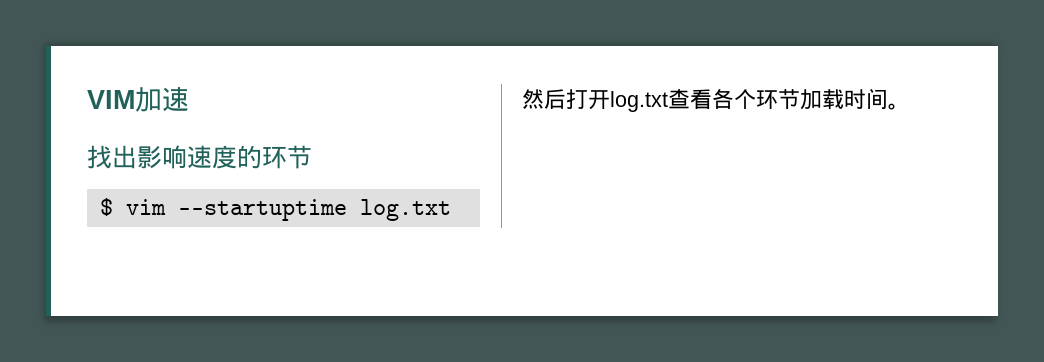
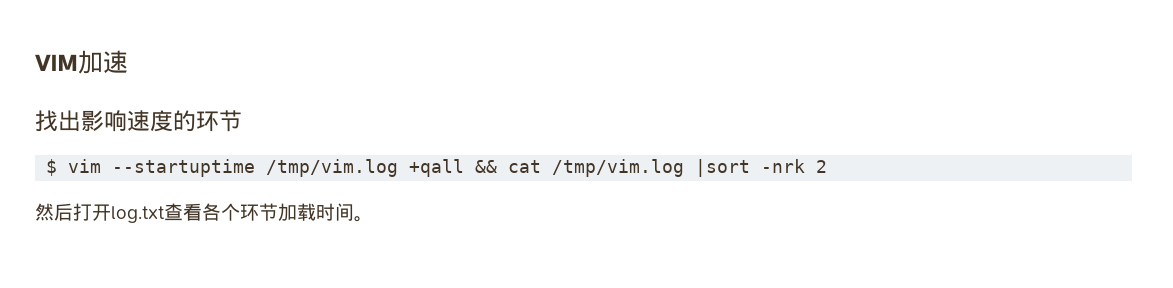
- $ vim --startuptime log.txt
+ $ vim --startuptime /tmp/vim.log +qall && cat /tmp/vim.log |sort -nrk 2

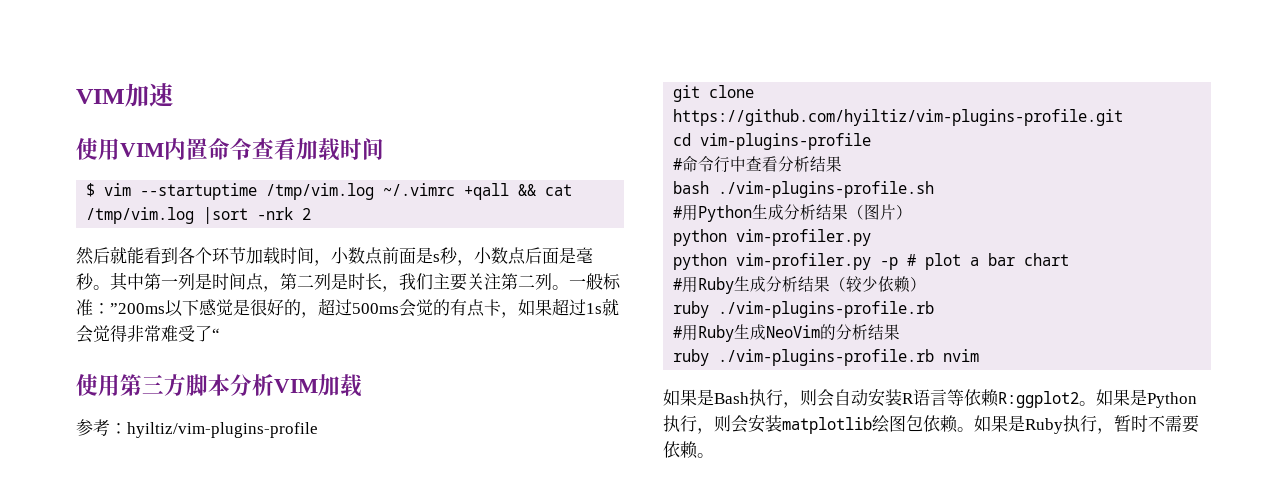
- 找出影响速度的环节
+ 使用VIM内置命令查看加载时间
- $ vim --startuptime /tmp/vim.log +qall && cat /tmp/vim.log |sort -nrk 2
+ $ vim --startuptime /tmp/vim.log ~/.vimrc +qall && cat /tmp/vim.log |sort -nrk 2
- 然后打开log.txt查看各个环节加载时间。
+ 然后就能看到各个环节加载时间，小数点前面是s秒，小数点后面是毫秒。其中第一列是时间点，第二列是时长，我们主要关注第二列。一般标准：”200ms以下感觉是很好的，超过500ms会觉的有点卡，如果超过1s就会觉得非常难受了“
+ 使用第三方脚本分析VIM加载
+ 参考：hyiltiz/vim-plugins-profile
+ git clone https://github.com/hyiltiz/vim-plugins-profile.git
+ cd vim-plugins-profile
+ #命令行中查看分析结果
+ bash ./vim-plugins-profile.sh
+ #用Python生成分析结果（图片）
+ python vim-profiler.py
+ python vim-profiler.py -p # plot a bar chart
+ #用Ruby生成分析结果（较少依赖）
+ ruby ./vim-plugins-profile.rb
+ #用Ruby生成NeoVim的分析结果
+ ruby ./vim-plugins-profile.rb nvim
+ 如果是Bash执行，则会自动安装R语言等依赖R:ggplot2。如果是Python执行，则会安装matplotlib绘图包依赖。如果是Ruby执行，暂时不需要依赖。

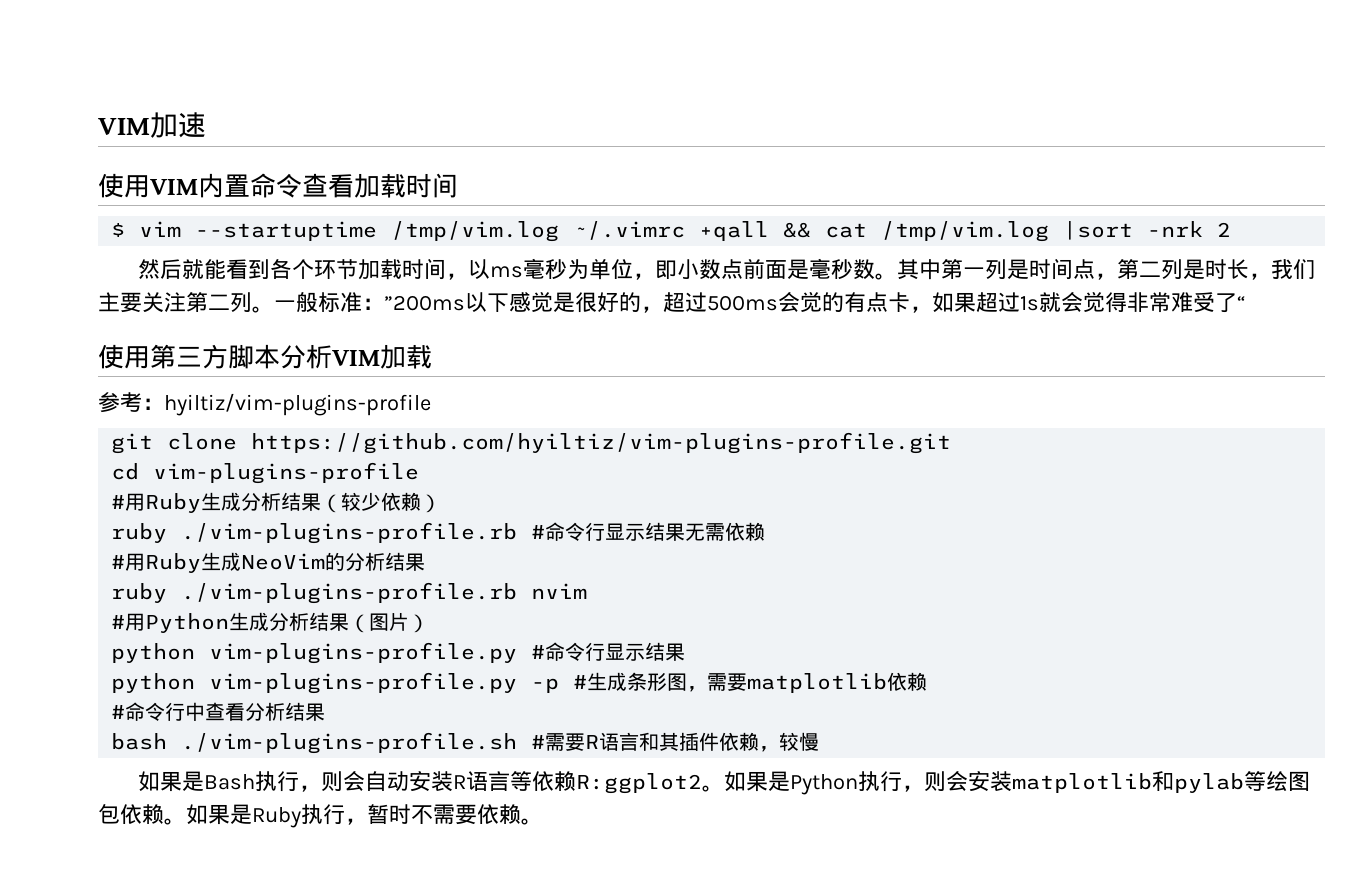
- 然后就能看到各个环节加载时间，小数点前面是s秒，小数点后面是毫秒。
+ 然后就能看到各个环节加载时间，以ms毫秒为单位，即小数点前面是毫秒数。
- #命令行中查看分析结果
- bash ./vim-plugins-profile.sh
- #用Python生成分析结果（图片）
- python vim-profiler.py
- python vim-profiler.py -p # plot a bar chart
  #用Ruby生成分析结果（较少依赖）
- ruby ./vim-plugins-profile.rb
+ ruby ./vim-plugins-profile.rb #命令行显示结果无需依赖
+ #用Python生成分析结果（图片）
+ python vim-plugins-profile.py #命令行显示结果
+ python vim-plugins-profile.py -p #生成条形图，需要matplotlib依赖
+ #命令行中查看分析结果
+ bash ./vim-plugins-profile.sh #需要R语言和其插件依赖，较慢
- 如果是Python执行，则会安装matplotlib绘图包依赖。
+ 如果是Python执行，则会安装matplotlib和pylab等绘图包依赖。

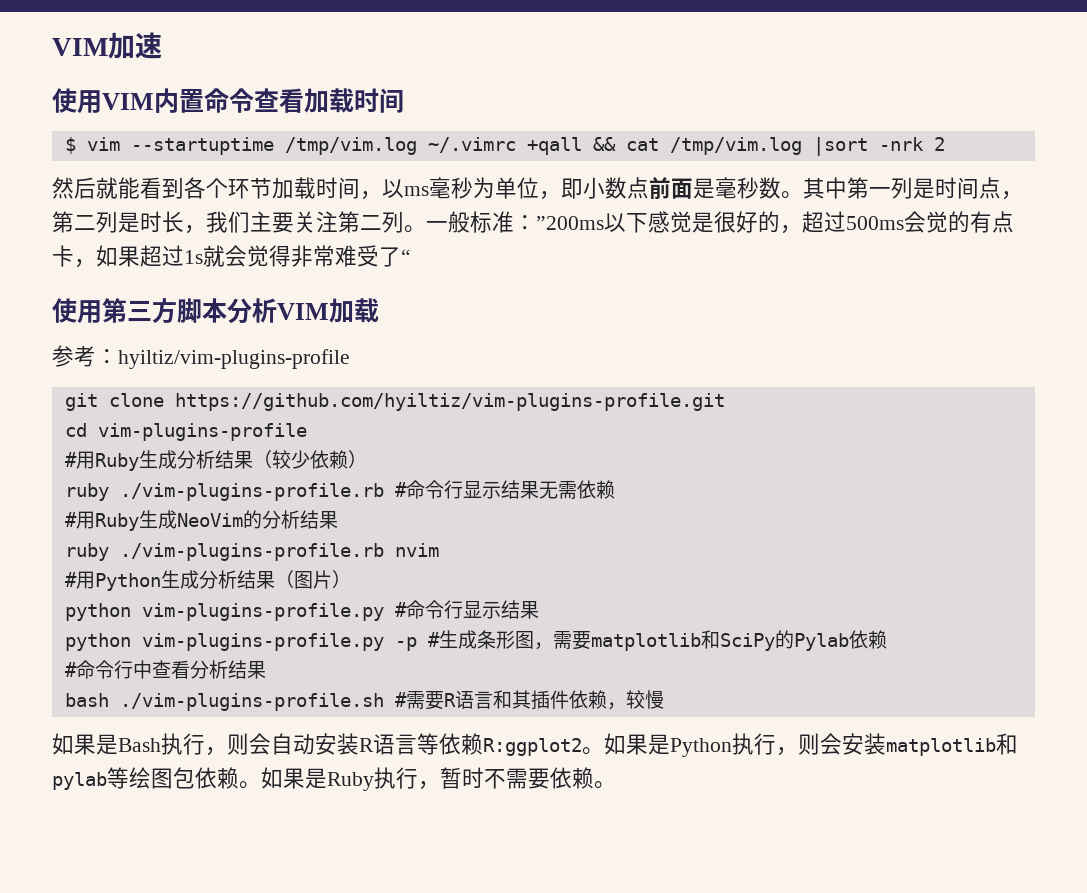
- python vim-plugins-profile.py -p #生成条形图，需要matplotlib依赖
+ python vim-plugins-profile.py -p #生成条形图，需要matplotlib和SciPy的Pylab依赖

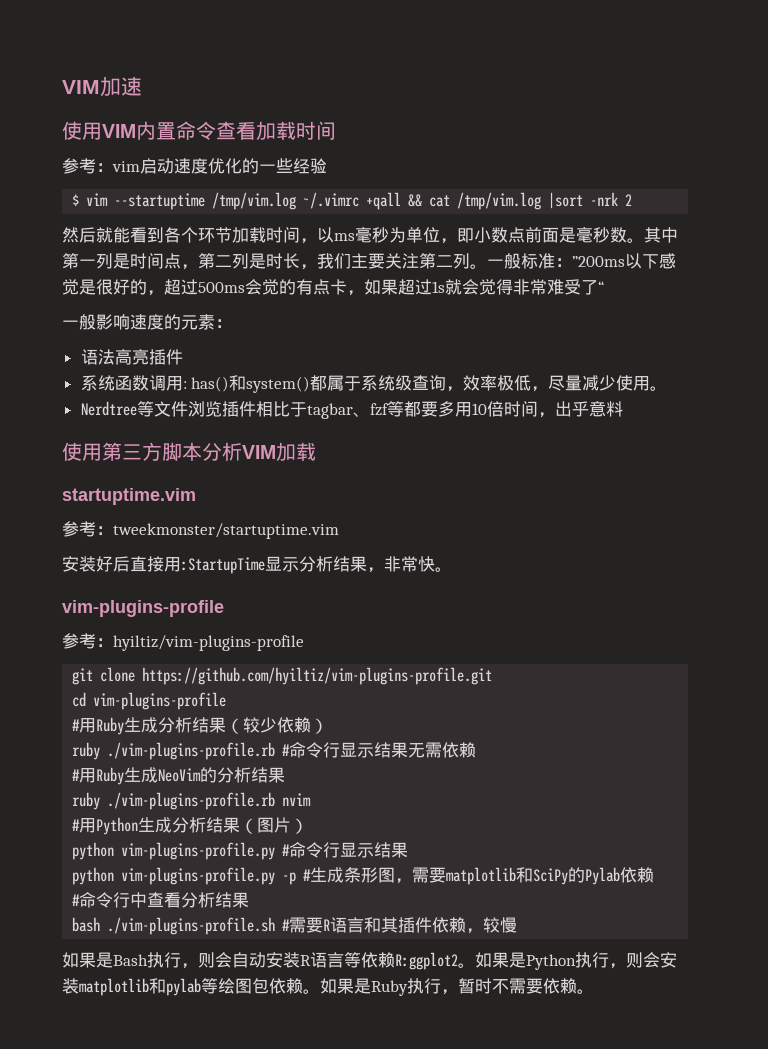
+ 参考：vim启动速度优化的一些经验
+ 一般影响速度的元素：
+ 语法高亮插件
+ 系统函数调用: has()和system()都属于系统级查询，效率极低，尽量减少使用。
+ Nerdtree等文件浏览插件相比于tagbar、fzf等都要多用10倍时间，出乎意料
+ startuptime.vim
+ 参考：tweekmonster/startuptime.vim
+ 安装好后直接用:StartupTime显示分析结果，非常快。
+ vim-plugins-profile

